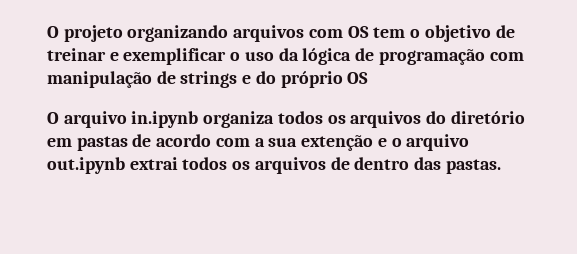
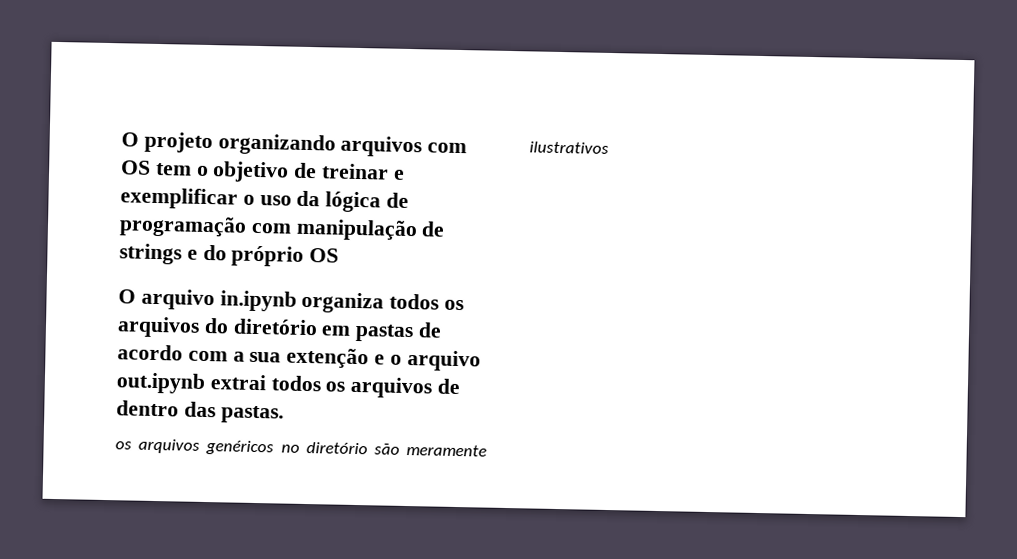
+ os arquivos genéricos no diretório são meramente ilustrativos

